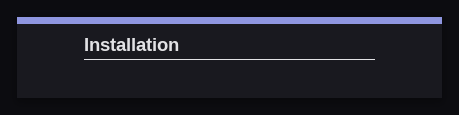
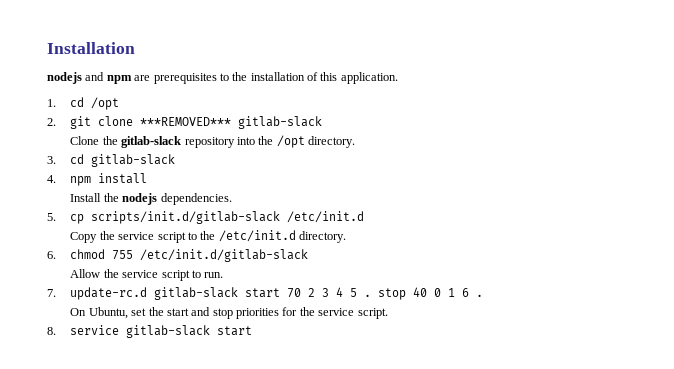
+ nodejs and npm are prerequisites to the installation of this application.
+ 1. cd /opt
+ 2. git clone ***REMOVED*** gitlab-slack
+ Clone the gitlab-slack repository into the /opt directory.
+ 3. cd gitlab-slack
+ 4. npm install
+ Install the nodejs dependencies.
+ 5. cp scripts/init.d/gitlab-slack /etc/init.d
+ Copy the service script to the /etc/init.d directory.
+ 6. chmod 755 /etc/init.d/gitlab-slack
+ Allow the service script to run.
+ 7. update-rc.d gitlab-slack start 70 2 3 4 5 . stop 40 0 1 6 .
+ On Ubuntu, set the start and stop priorities for the service script.
+ 8. service gitlab-slack start

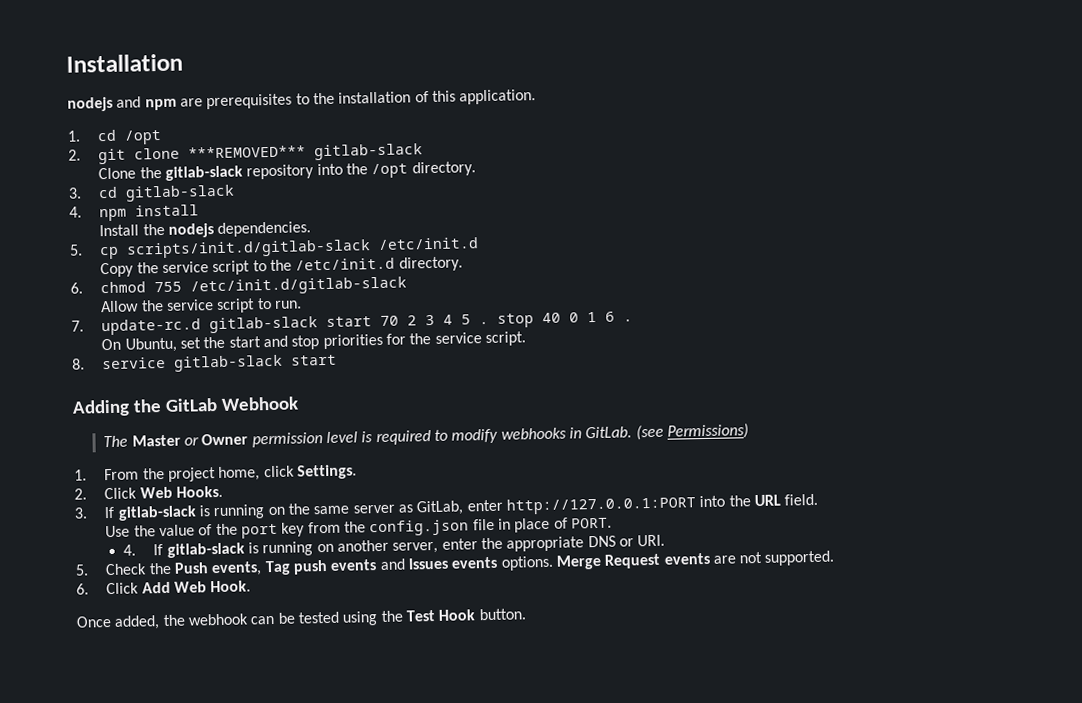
+ Adding the GitLab Webhook
+ The Master or Owner permission level is required to modify webhooks in GitLab. (see Permissions)
+ 1. From the project home, click Settings.
+ 2. Click Web Hooks.
+ 3. If gitlab-slack is running on the same server as GitLab, enter http://127.0.0.1:PORT into the URL field.
+ Use the value of the port key from the config.json file in place of PORT.
+ 4. If gitlab-slack is running on another server, enter the appropriate DNS or URI.
+ 5. Check the Push events, Tag push events and Issues events options. Merge Request events are not supported.
+ 6. Click Add Web Hook.
+ Once added, the webhook can be tested using the Test Hook button.

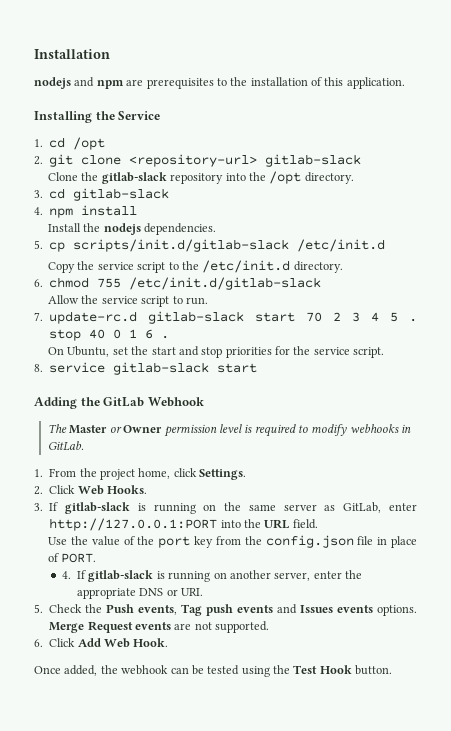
+ Installing the Service
- 2. git clone ***REMOVED*** gitlab-slack
+ 2. git clone <repository-url> gitlab-slack
- (see Permissions)

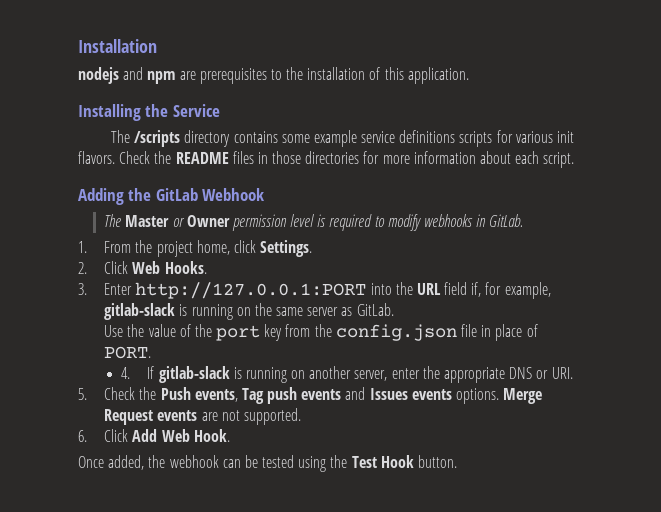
- 1. cd /opt
- 2. git clone <repository-url> gitlab-slack
- Clone the gitlab-slack repository into the /opt directory.
- 3. cd gitlab-slack
- 4. npm install
- Install the nodejs dependencies.
- 5. cp scripts/init.d/gitlab-slack /etc/init.d
- Copy the service script to the /etc/init.d directory.
- 6. chmod 755 /etc/init.d/gitlab-slack
- Allow the service script to run.
- 7. update-rc.d gitlab-slack start 70 2 3 4 5 . stop 40 0 1 6 .
- On Ubuntu, set the start and stop priorities for the service script.
- 8. service gitlab-slack start
+ The /scripts directory contains some example service definitions scripts for various init flavors. Check the README files in those directories for more information about each script.
- 3. If gitlab-slack is running on the same server as GitLab, enter http://127.0.0.1:PORT into the URL field.
+ 3. Enter http://127.0.0.1:PORT into the URL field if, for example, gitlab-slack is running on the same server as GitLab.

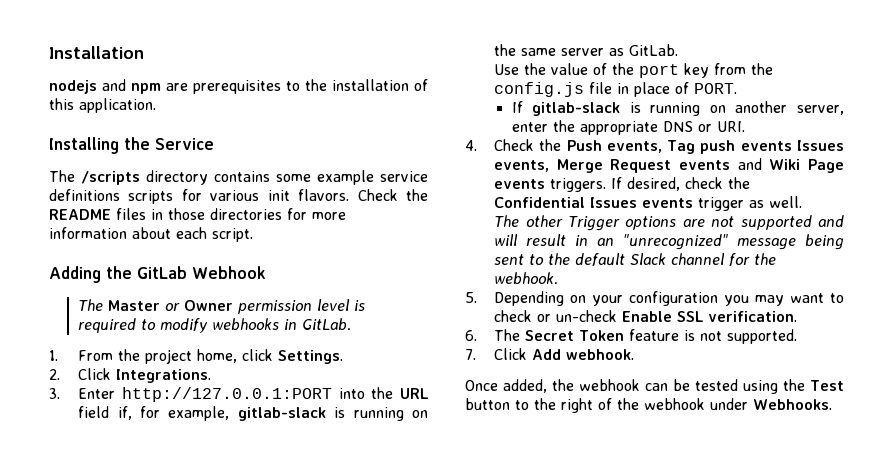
- 2. Click Web Hooks.
+ 2. Click Integrations.
- Use the value of the port key from the config.json file in place of PORT.
+ Use the value of the port key from the config.js file in place of PORT.
- 4. If gitlab-slack is running on another server, enter the appropriate DNS or URI.
+ If gitlab-slack is running on another server, enter the appropriate DNS or URI.
- 5. Check the Push events, Tag push events and Issues events options. Merge Request events are not supported.
+ 4. Check the Push events, Tag push events Issues events, Merge Request events and Wiki Page events triggers. If desired, check the Confidential Issues events trigger as well.
+ The other Trigger options are not supported and will result in an "unrecognized" message being sent to the default Slack channel for the webhook.
+ 5. Depending on your configuration you may want to check or un-check Enable SSL verification.
+ 6. The Secret Token feature is not supported.
- 6. Click Add Web Hook.
+ 7. Click Add webhook.
- Once added, the webhook can be tested using the Test Hook button.
+ Once added, the webhook can be tested using the Test button to the right of the webhook under Webhooks.

